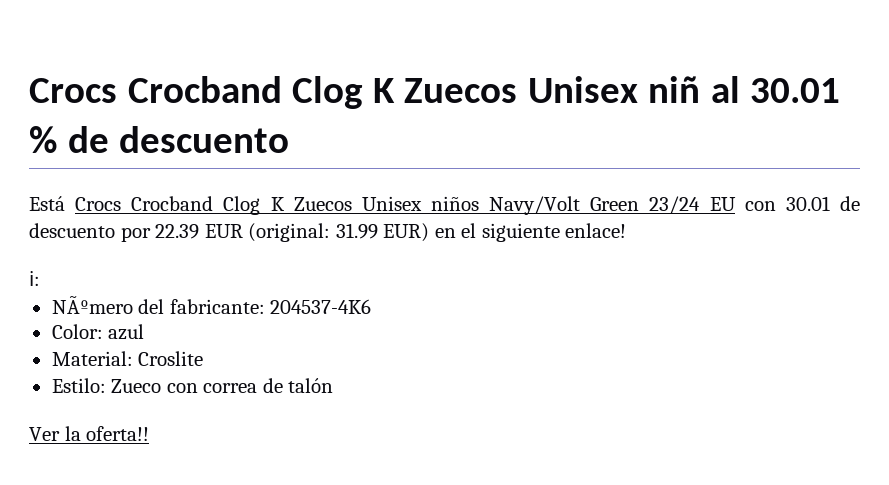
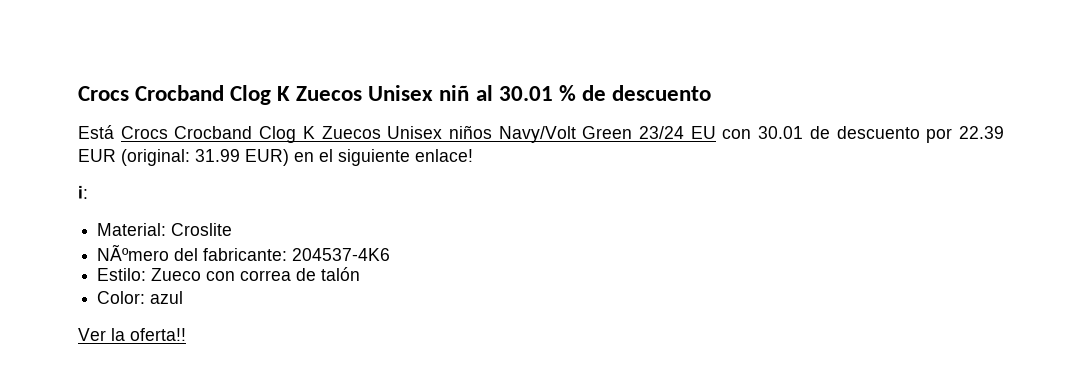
+ Material: Croslite
- Color: azul
- Material: Croslite
+ Color: azul

